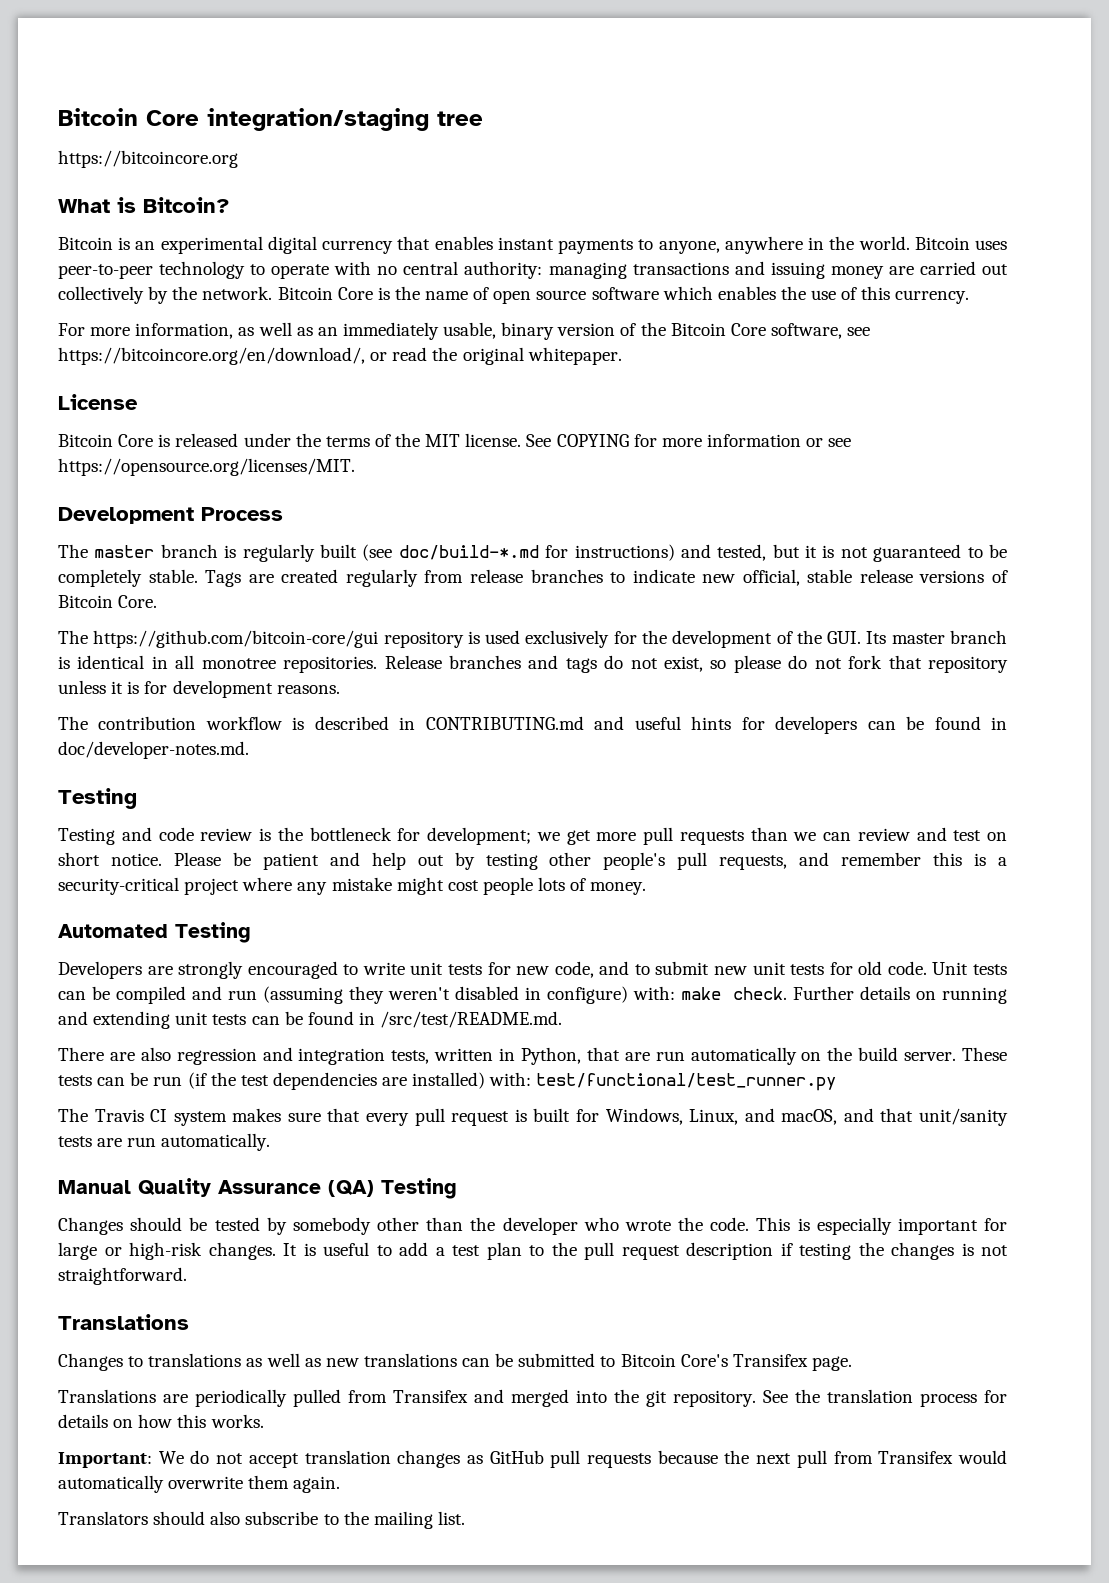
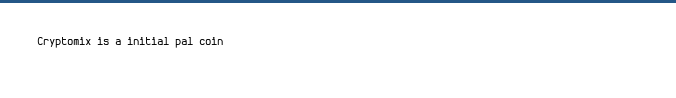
- Bitcoin Core integration/staging tree
- https://bitcoincore.org
- What is Bitcoin?
- Bitcoin is an experimental digital currency that enables instant payments to anyone, anywhere in the world. Bitcoin uses peer-to-peer technology to operate with no central authority: managing transactions and issuing money are carried out collectively by the network. Bitcoin Core is the name of open source software which enables the use of this currency.
- For more information, as well as an immediately usable, binary version of the Bitcoin Core software, see https://bitcoincore.org/en/download/, or read the original whitepaper.
- License
- Bitcoin Core is released under the terms of the MIT license. See COPYING for more information or see https://opensource.org/licenses/MIT.
- Development Process
- The master branch is regularly built (see doc/build-*.md for instructions) and tested, but it is not guaranteed to be completely stable. Tags are created regularly from release branches to indicate new official, stable release versions of Bitcoin Core.
- The https://github.com/bitcoin-core/gui repository is used exclusively for the development of the GUI. Its master branch is identical in all monotree repositories. Release branches and tags do not exist, so please do not fork that repository unless it is for development reasons.
- The contribution workflow is described in CONTRIBUTING.md and useful hints for developers can be found in doc/developer-notes.md.
- Testing
- Testing and code review is the bottleneck for development; we get more pull requests than we can review and test on short notice. Please be patient and help out by testing other people's pull requests, and remember this is a security-critical project where any mistake might cost people lots of money.
- Automated Testing
- Developers are strongly encouraged to write unit tests for new code, and to submit new unit tests for old code. Unit tests can be compiled and run (assuming they weren't disabled in configure) with: make check. Further details on running and extending unit tests can be found in /src/test/README.md.
- There are also regression and integration tests, written in Python, that are run automatically on the build server. These tests can be run (if the test dependencies are installed) with: test/functional/test_runner.py
- The Travis CI system makes sure that every pull request is built for Windows, Linux, and macOS, and that unit/sanity tests are run automatically.
- Manual Quality Assurance (QA) Testing
- Changes should be tested by somebody other than the developer who wrote the code. This is especially important for large or high-risk changes. It is useful to add a test plan to the pull request description if testing the changes is not straightforward.
- Translations
- Changes to translations as well as new translations can be submitted to Bitcoin Core's Transifex page.
- Translations are periodically pulled from Transifex and merged into the git repository. See the translation process for details on how this works.
- Important: We do not accept translation changes as GitHub pull requests because the next pull from Transifex would automatically overwrite them again.
- Translators should also subscribe to the mailing list.
+ Cryptomix is a initial pal coin

